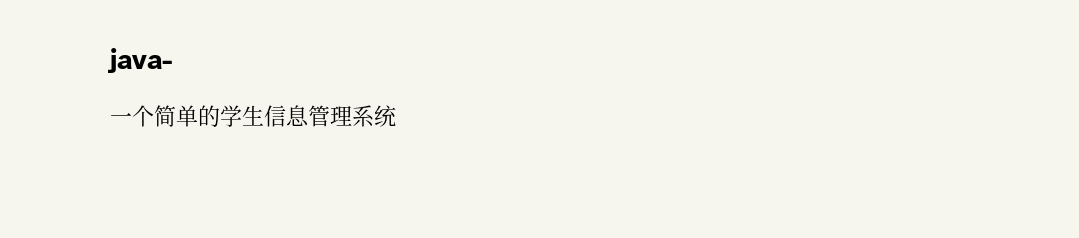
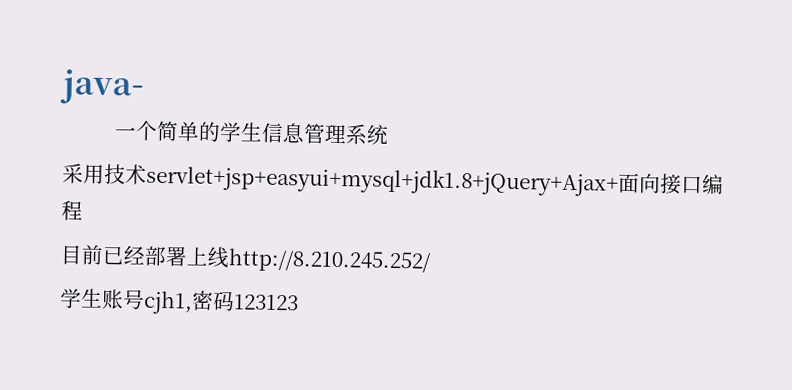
+ 采用技术servlet+jsp+easyui+mysql+jdk1.8+jQuery+Ajax+面向接口编程
+ 目前已经部署上线http://8.210.245.252/
+ 学生账号cjh1,密码123123

